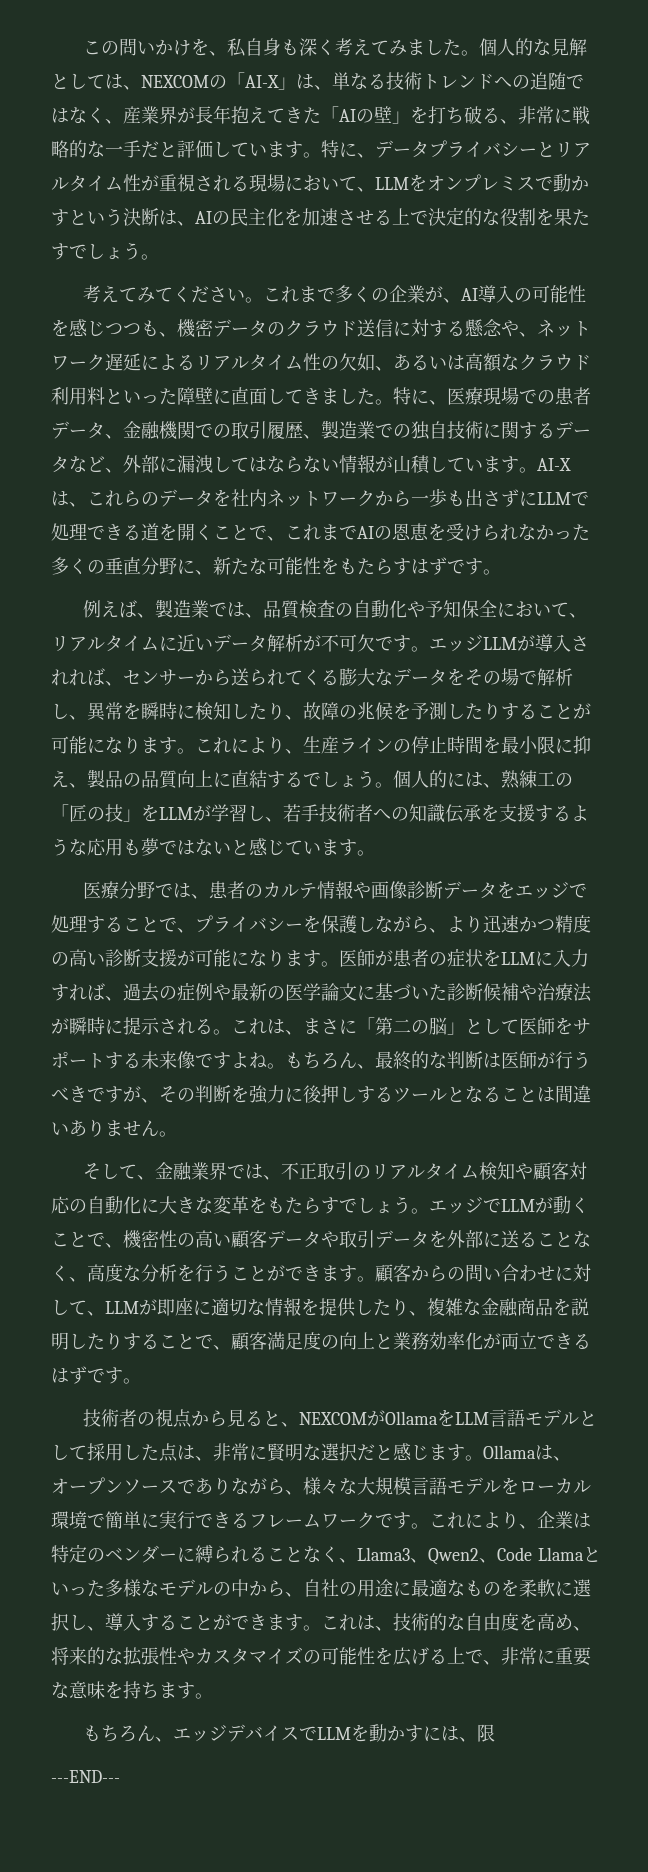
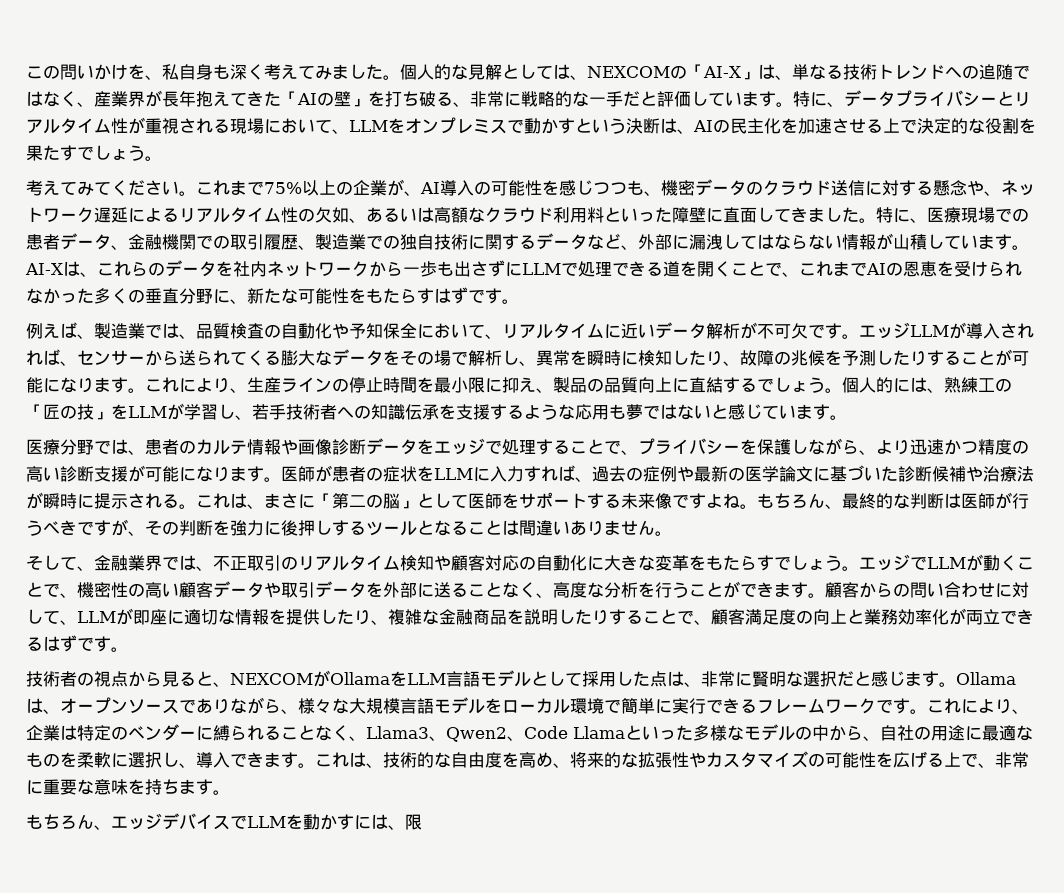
- これまで多くの企業が、AI導入の可能性を感じつつも、機密データのクラウド送信に対する懸念や、ネットワーク遅延によるリアルタイム性の欠如、あるいは高額なクラウド利用料といった障壁に直面してきました。
+ これまで75%以上の企業が、AI導入の可能性を感じつつも、機密データのクラウド送信に対する懸念や、ネットワーク遅延によるリアルタイム性の欠如、あるいは高額なクラウド利用料といった障壁に直面してきました。
- これにより、企業は特定のベンダーに縛られることなく、Llama3、Qwen2、Code Llamaといった多様なモデルの中から、自社の用途に最適なものを柔軟に選択し、導入することができます。
+ これにより、企業は特定のベンダーに縛られることなく、Llama3、Qwen2、Code Llamaといった多様なモデルの中から、自社の用途に最適なものを柔軟に選択し、導入できます。
- ---END---

